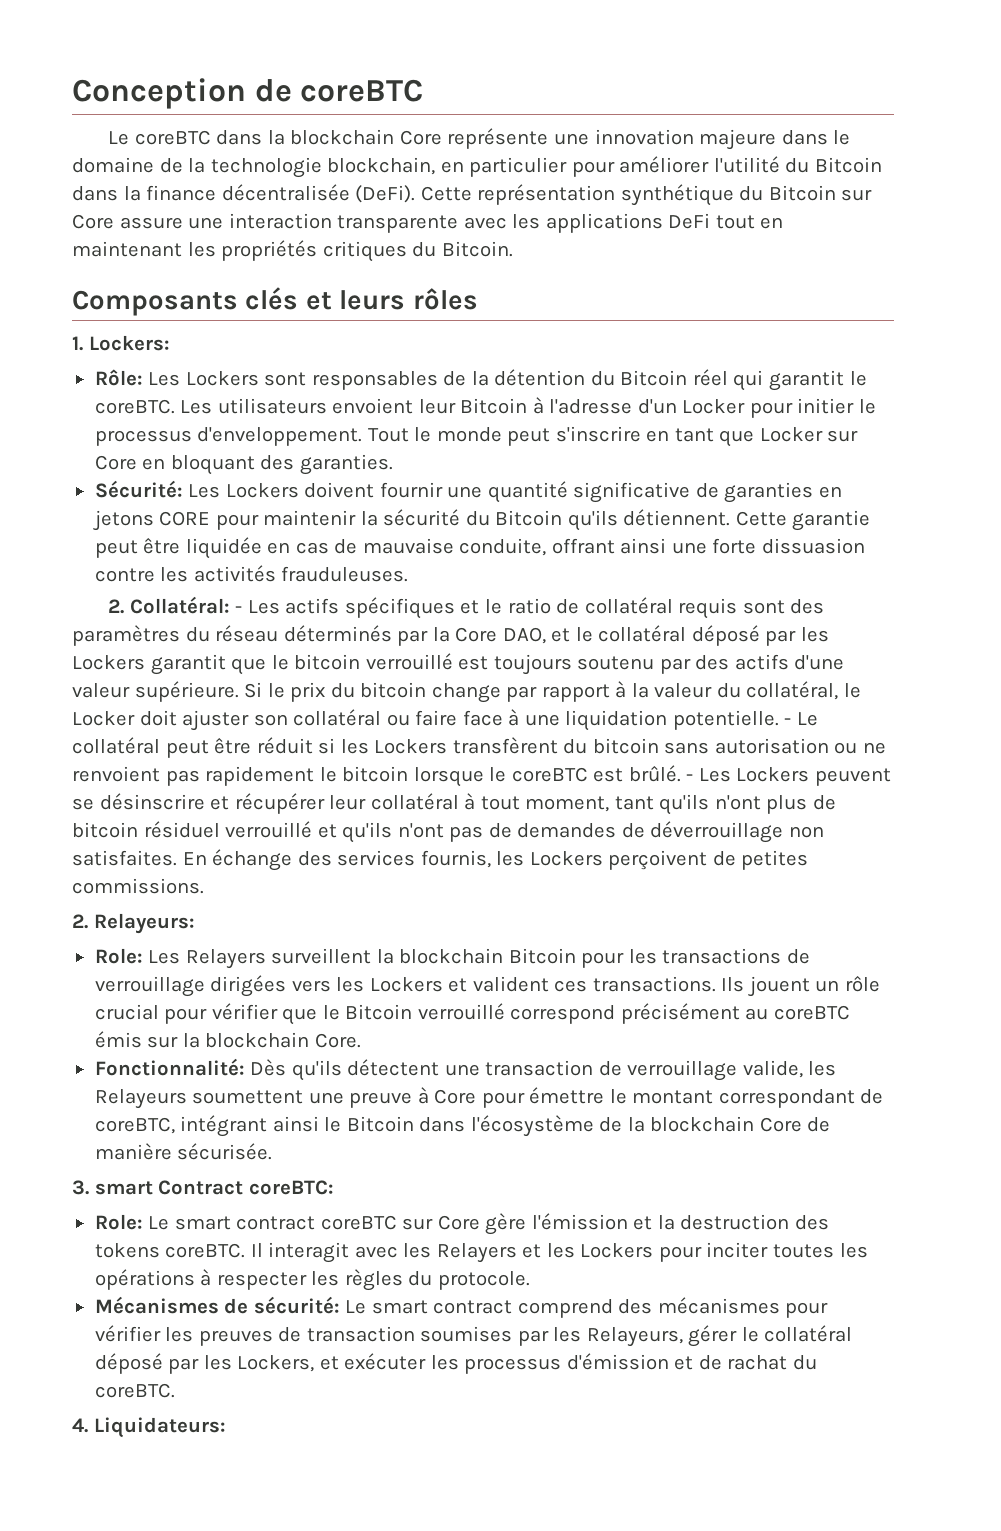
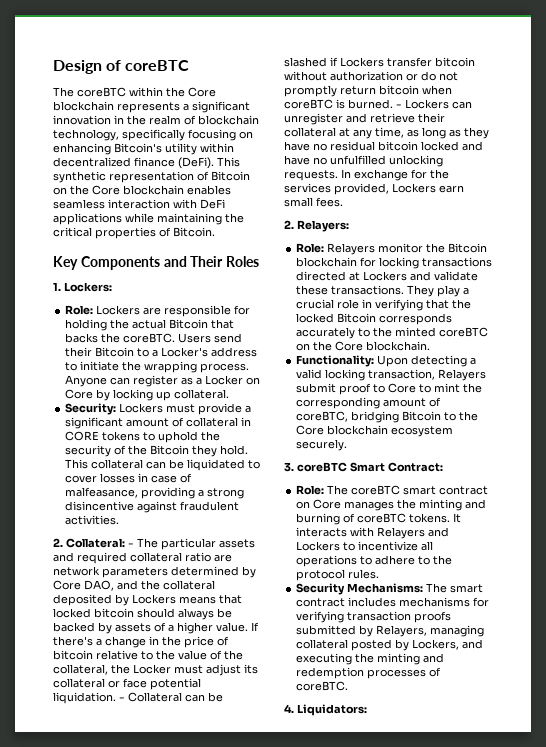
- Conception de coreBTC
+ Design of coreBTC
- Le coreBTC dans la blockchain Core représente une innovation majeure dans le domaine de la technologie blockchain, en particulier pour améliorer l'utilité du Bitcoin dans la finance décentralisée (DeFi). Cette représentation synthétique du Bitcoin sur Core assure une interaction transparente avec les applications DeFi tout en maintenant les propriétés critiques du Bitcoin.
- Composants clés et leurs rôles
+ The coreBTC within the Core blockchain represents a significant innovation in the realm of blockchain technology, specifically focusing on enhancing Bitcoin's utility within decentralized finance (DeFi). This synthetic representation of Bitcoin on the Core blockchain enables seamless interaction with DeFi applications while maintaining the critical properties of Bitcoin.
+ Key Components and Their Roles
  1. Lockers:
- Rôle: Les Lockers sont responsables de la détention du Bitcoin réel qui garantit le coreBTC. Les utilisateurs envoient leur Bitcoin à l'adresse d'un Locker pour initier le processus d'enveloppement. Tout le monde peut s'inscrire en tant que Locker sur Core en bloquant des garanties.
- Sécurité: Les Lockers doivent fournir une quantité significative de garanties en jetons CORE pour maintenir la sécurité du Bitcoin qu'ils détiennent. Cette garantie peut être liquidée en cas de mauvaise conduite, offrant ainsi une forte dissuasion contre les activités frauduleuses.
- 2. Collatéral: - Les actifs spécifiques et le ratio de collatéral requis sont des paramètres du réseau déterminés par la Core DAO, et le collatéral déposé par les Lockers garantit que le bitcoin verrouillé est toujours soutenu par des actifs d'une valeur supérieure. Si le prix du bitcoin change par rapport à la valeur du collatéral, le Locker doit ajuster son collatéral ou faire face à une liquidation potentielle. - Le collatéral peut être réduit si les Lockers transfèrent du bitcoin sans autorisation ou ne renvoient pas rapidement le bitcoin lorsque le coreBTC est brûlé. - Les Lockers peuvent se désinscrire et récupérer leur collatéral à tout moment, tant qu'ils n'ont plus de bitcoin résiduel verrouillé et qu'ils n'ont pas de demandes de déverrouillage non satisfaites. En échange des services fournis, les Lockers perçoivent de petites commissions.
- 2. Relayeurs:
- Role: Les Relayers surveillent la blockchain Bitcoin pour les transactions de verrouillage dirigées vers les Lockers et valident ces transactions. Ils jouent un rôle crucial pour vérifier que le Bitcoin verrouillé correspond précisément au coreBTC émis sur la blockchain Core.
- Fonctionnalité: Dès qu'ils détectent une transaction de verrouillage valide, les Relayeurs soumettent une preuve à Core pour émettre le montant correspondant de coreBTC, intégrant ainsi le Bitcoin dans l'écosystème de la blockchain Core de manière sécurisée.
- 3. smart Contract coreBTC:
- Role: Le smart contract coreBTC sur Core gère l'émission et la destruction des tokens coreBTC. Il interagit avec les Relayers et les Lockers pour inciter toutes les opérations à respecter les règles du protocole.
- Mécanismes de sécurité: Le smart contract comprend des mécanismes pour vérifier les preuves de transaction soumises par les Relayeurs, gérer le collatéral déposé par les Lockers, et exécuter les processus d'émission et de rachat du coreBTC.
+ Role: Lockers are responsible for holding the actual Bitcoin that backs the coreBTC. Users send their Bitcoin to a Locker's address to initiate the wrapping process. Anyone can register as a Locker on Core by locking up collateral.
+ Security: Lockers must provide a significant amount of collateral in CORE tokens to uphold the security of the Bitcoin they hold. This collateral can be liquidated to cover losses in case of malfeasance, providing a strong disincentive against fraudulent activities.
+ 2. Collateral: - The particular assets and required collateral ratio are network parameters determined by Core DAO, and the collateral deposited by Lockers means that locked bitcoin should always be backed by assets of a higher value. If there's a change in the price of bitcoin relative to the value of the collateral, the Locker must adjust its collateral or face potential liquidation. - Collateral can be slashed if Lockers transfer bitcoin without authorization or do not promptly return bitcoin when coreBTC is burned. - Lockers can unregister and retrieve their collateral at any time, as long as they have no residual bitcoin locked and have no unfulfilled unlocking requests. In exchange for the services provided, Lockers earn small fees.
+ 2. Relayers:
+ Role: Relayers monitor the Bitcoin blockchain for locking transactions directed at Lockers and validate these transactions. They play a crucial role in verifying that the locked Bitcoin corresponds accurately to the minted coreBTC on the Core blockchain.
+ Functionality: Upon detecting a valid locking transaction, Relayers submit proof to Core to mint the corresponding amount of coreBTC, bridging Bitcoin to the Core blockchain ecosystem securely.
+ 3. coreBTC Smart Contract:
+ Role: The coreBTC smart contract on Core manages the minting and burning of coreBTC tokens. It interacts with Relayers and Lockers to incentivize all operations to adhere to the protocol rules.
+ Security Mechanisms: The smart contract includes mechanisms for verifying transaction proofs submitted by Relayers, managing collateral posted by Lockers, and executing the minting and redemption processes of coreBTC.
- 4. Liquidateurs:
+ 4. Liquidators:

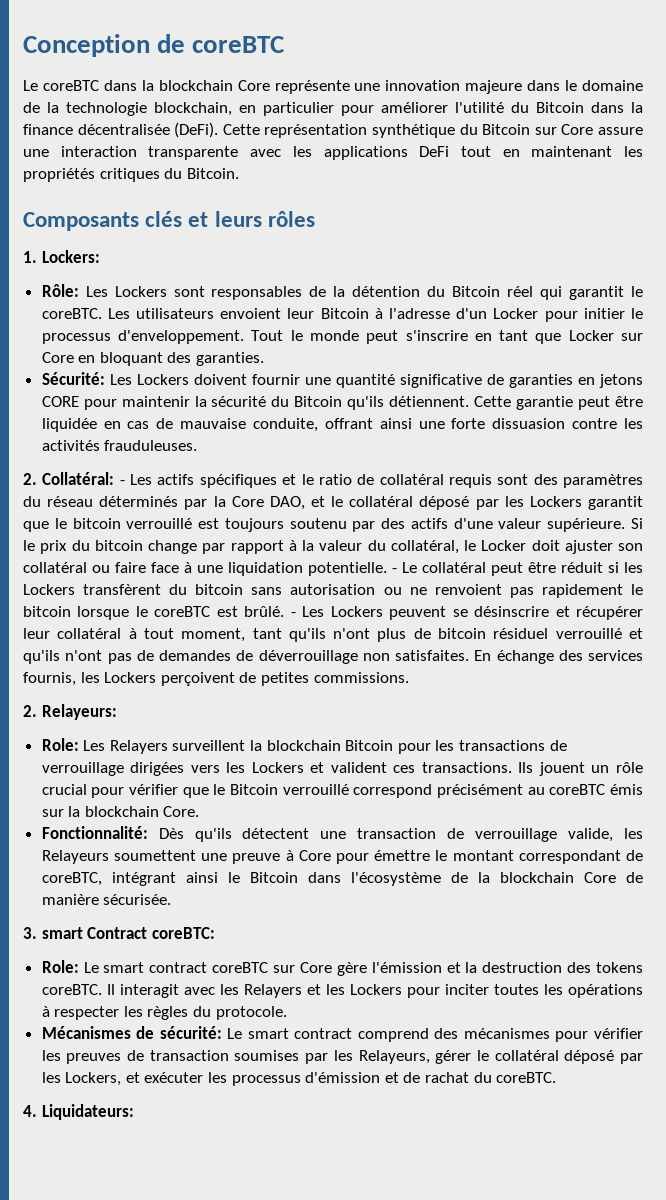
- Design of coreBTC
+ Conception de coreBTC
- The coreBTC within the Core blockchain represents a significant innovation in the realm of blockchain technology, specifically focusing on enhancing Bitcoin's utility within decentralized finance (DeFi). This synthetic representation of Bitcoin on the Core blockchain enables seamless interaction with DeFi applications while maintaining the critical properties of Bitcoin.
- Key Components and Their Roles
+ Le coreBTC dans la blockchain Core représente une innovation majeure dans le domaine de la technologie blockchain, en particulier pour améliorer l'utilité du Bitcoin dans la finance décentralisée (DeFi). Cette représentation synthétique du Bitcoin sur Core assure une interaction transparente avec les applications DeFi tout en maintenant les propriétés critiques du Bitcoin.
+ Composants clés et leurs rôles
  1. Lockers:
- Role: Lockers are responsible for holding the actual Bitcoin that backs the coreBTC. Users send their Bitcoin to a Locker's address to initiate the wrapping process. Anyone can register as a Locker on Core by locking up collateral.
- Security: Lockers must provide a significant amount of collateral in CORE tokens to uphold the security of the Bitcoin they hold. This collateral can be liquidated to cover losses in case of malfeasance, providing a strong disincentive against fraudulent activities.
- 2. Collateral: - The particular assets and required collateral ratio are network parameters determined by Core DAO, and the collateral deposited by Lockers means that locked bitcoin should always be backed by assets of a higher value. If there's a change in the price of bitcoin relative to the value of the collateral, the Locker must adjust its collateral or face potential liquidation. - Collateral can be slashed if Lockers transfer bitcoin without authorization or do not promptly return bitcoin when coreBTC is burned. - Lockers can unregister and retrieve their collateral at any time, as long as they have no residual bitcoin locked and have no unfulfilled unlocking requests. In exchange for the services provided, Lockers earn small fees.
- 2. Relayers:
- Role: Relayers monitor the Bitcoin blockchain for locking transactions directed at Lockers and validate these transactions. They play a crucial role in verifying that the locked Bitcoin corresponds accurately to the minted coreBTC on the Core blockchain.
- Functionality: Upon detecting a valid locking transaction, Relayers submit proof to Core to mint the corresponding amount of coreBTC, bridging Bitcoin to the Core blockchain ecosystem securely.
- 3. coreBTC Smart Contract:
- Role: The coreBTC smart contract on Core manages the minting and burning of coreBTC tokens. It interacts with Relayers and Lockers to incentivize all operations to adhere to the protocol rules.
- Security Mechanisms: The smart contract includes mechanisms for verifying transaction proofs submitted by Relayers, managing collateral posted by Lockers, and executing the minting and redemption processes of coreBTC.
+ Rôle: Les Lockers sont responsables de la détention du Bitcoin réel qui garantit le coreBTC. Les utilisateurs envoient leur Bitcoin à l'adresse d'un Locker pour initier le processus d'enveloppement. Tout le monde peut s'inscrire en tant que Locker sur Core en bloquant des garanties.
+ Sécurité: Les Lockers doivent fournir une quantité significative de garanties en jetons CORE pour maintenir la sécurité du Bitcoin qu'ils détiennent. Cette garantie peut être liquidée en cas de mauvaise conduite, offrant ainsi une forte dissuasion contre les activités frauduleuses.
+ 2. Collatéral: - Les actifs spécifiques et le ratio de collatéral requis sont des paramètres du réseau déterminés par la Core DAO, et le collatéral déposé par les Lockers garantit que le bitcoin verrouillé est toujours soutenu par des actifs d'une valeur supérieure. Si le prix du bitcoin change par rapport à la valeur du collatéral, le Locker doit ajuster son collatéral ou faire face à une liquidation potentielle. - Le collatéral peut être réduit si les Lockers transfèrent du bitcoin sans autorisation ou ne renvoient pas rapidement le bitcoin lorsque le coreBTC est brûlé. - Les Lockers peuvent se désinscrire et récupérer leur collatéral à tout moment, tant qu'ils n'ont plus de bitcoin résiduel verrouillé et qu'ils n'ont pas de demandes de déverrouillage non satisfaites. En échange des services fournis, les Lockers perçoivent de petites commissions.
+ 2. Relayeurs:
+ Role: Les Relayers surveillent la blockchain Bitcoin pour les transactions de verrouillage dirigées vers les Lockers et valident ces transactions. Ils jouent un rôle crucial pour vérifier que le Bitcoin verrouillé correspond précisément au coreBTC émis sur la blockchain Core.
+ Fonctionnalité: Dès qu'ils détectent une transaction de verrouillage valide, les Relayeurs soumettent une preuve à Core pour émettre le montant correspondant de coreBTC, intégrant ainsi le Bitcoin dans l'écosystème de la blockchain Core de manière sécurisée.
+ 3. smart Contract coreBTC:
+ Role: Le smart contract coreBTC sur Core gère l'émission et la destruction des tokens coreBTC. Il interagit avec les Relayers et les Lockers pour inciter toutes les opérations à respecter les règles du protocole.
+ Mécanismes de sécurité: Le smart contract comprend des mécanismes pour vérifier les preuves de transaction soumises par les Relayeurs, gérer le collatéral déposé par les Lockers, et exécuter les processus d'émission et de rachat du coreBTC.
- 4. Liquidators:
+ 4. Liquidateurs:

